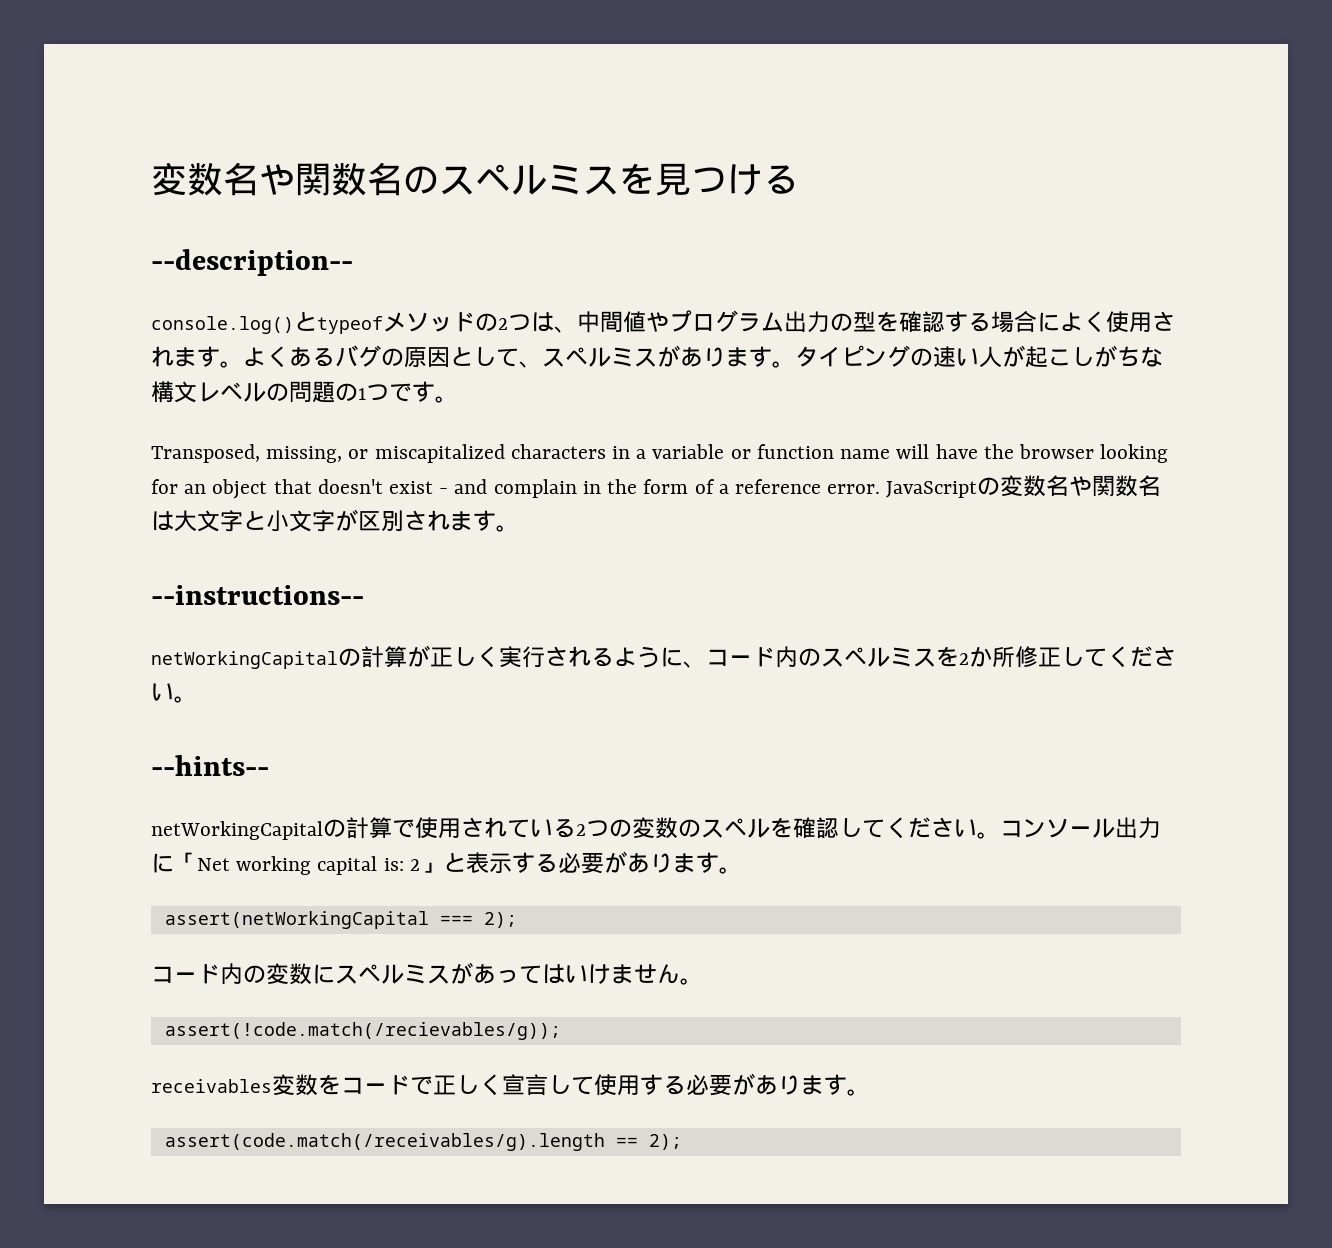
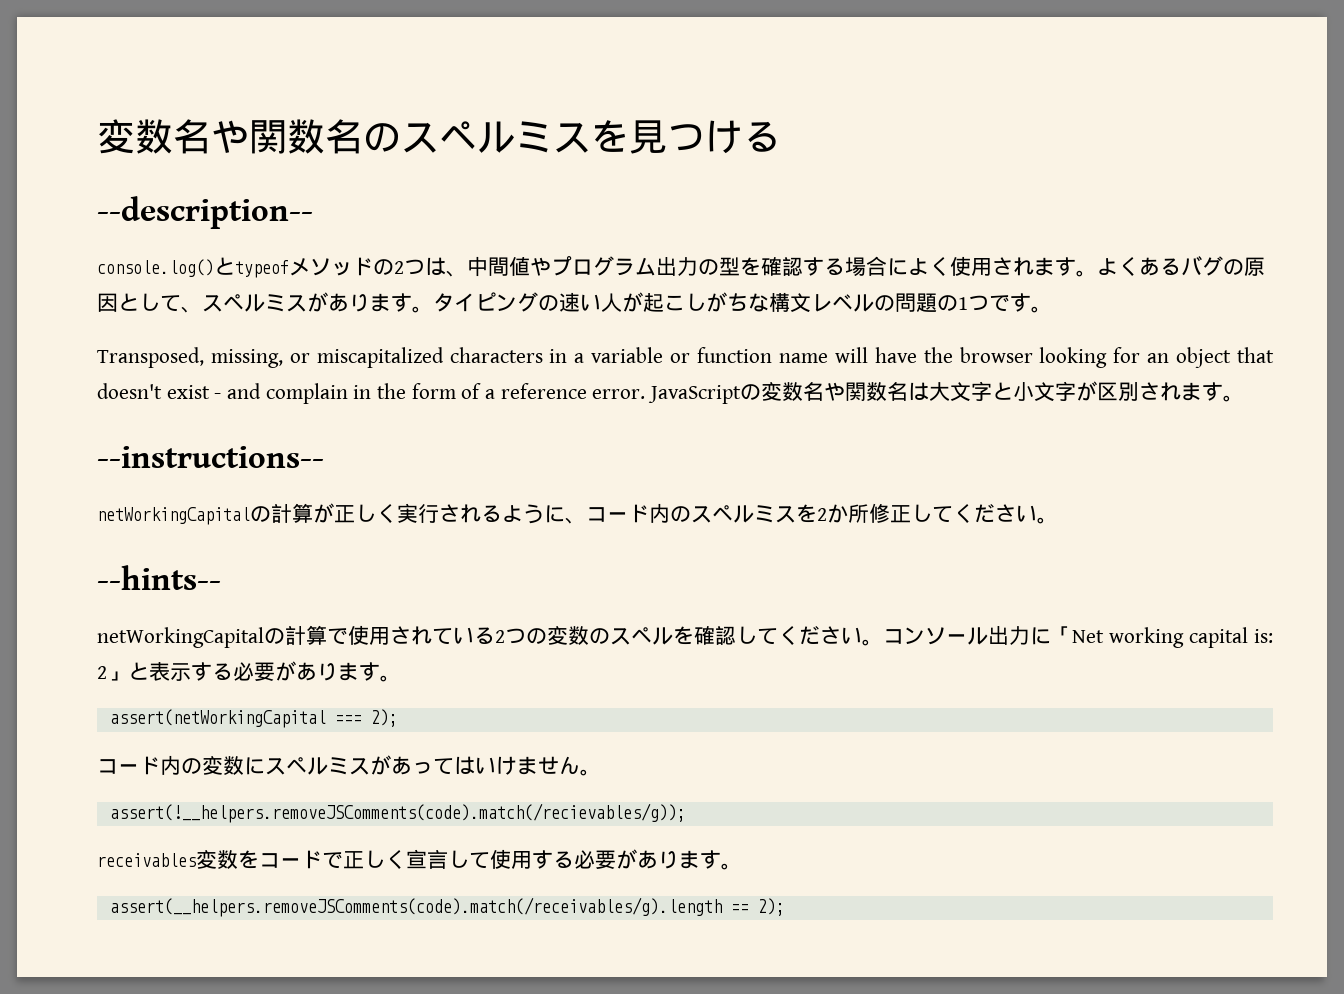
- assert(!code.match(/recievables/g));
+ assert(!__helpers.removeJSComments(code).match(/recievables/g));
- assert(code.match(/receivables/g).length == 2);
+ assert(__helpers.removeJSComments(code).match(/receivables/g).length == 2);

